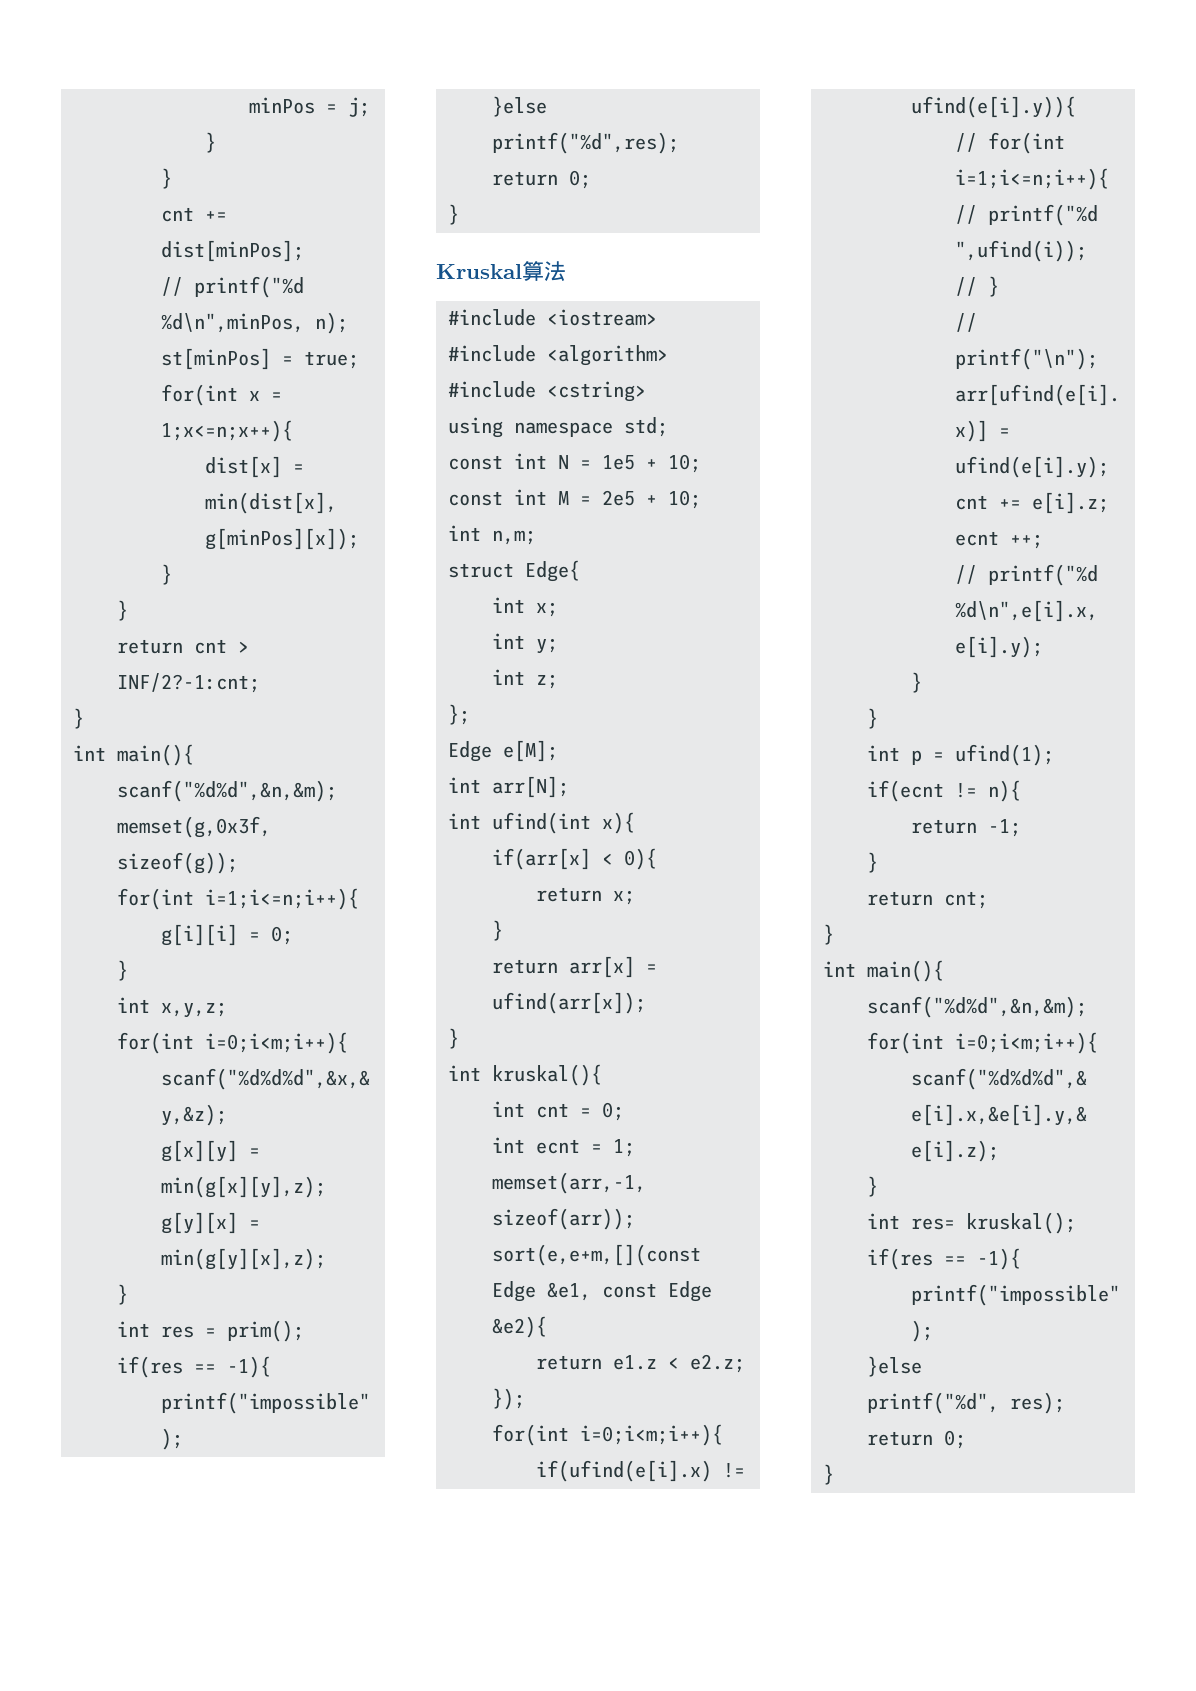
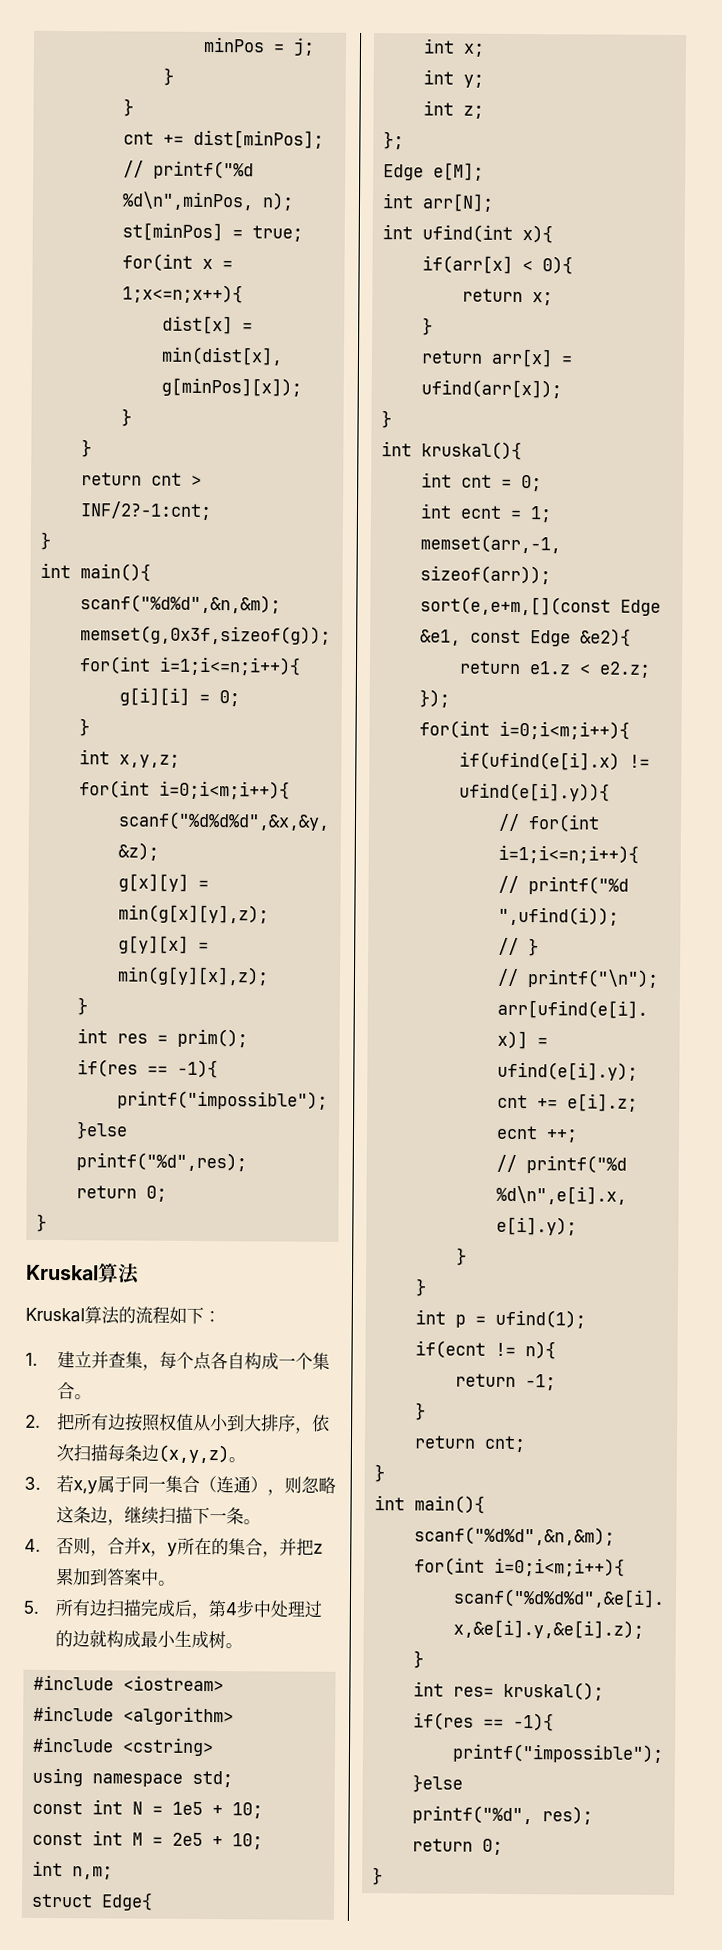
+ Kruskal算法的流程如下：
+ 1.建立并查集，每个点各自构成一个集合。
+ 2.把所有边按照权值从小到大排序，依次扫描每条边(x,y,z)。
+ 3.若x,y属于同一集合（连通），则忽略这条边，继续扫描下一条。
+ 4.否则，合并x，y所在的集合，并把z累加到答案中。
+ 5.所有边扫描完成后，第4步中处理过的边就构成最小生成树。

